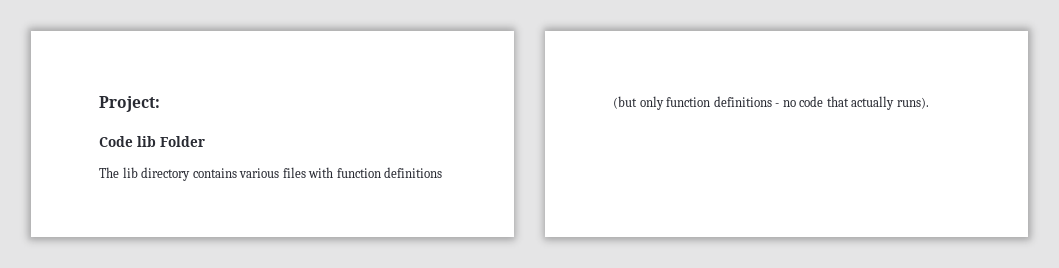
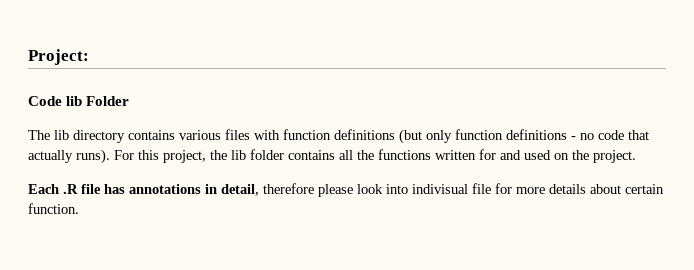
+ For this project, the lib folder contains all the functions written for and used on the project.
+ Each .R file has annotations in detail, therefore please look into indivisual file for more details about certain function.

